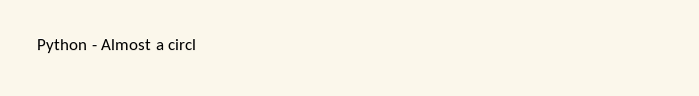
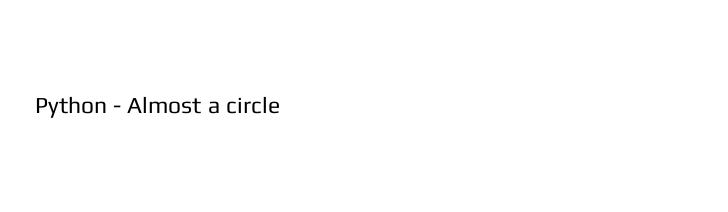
- Python - Almost a circl
+ Python - Almost a circle

